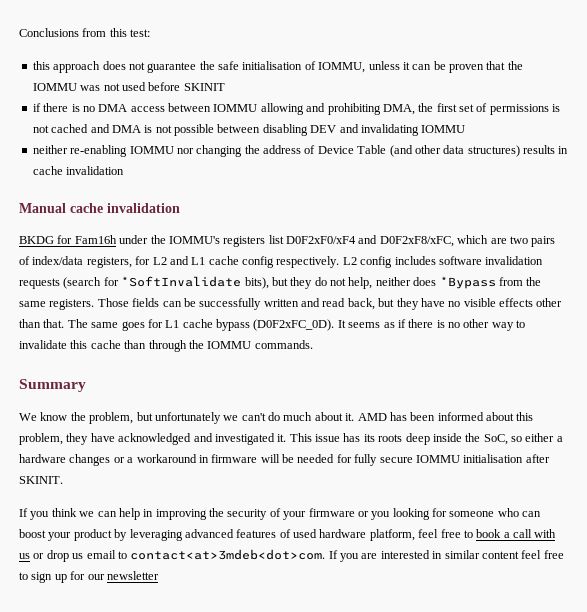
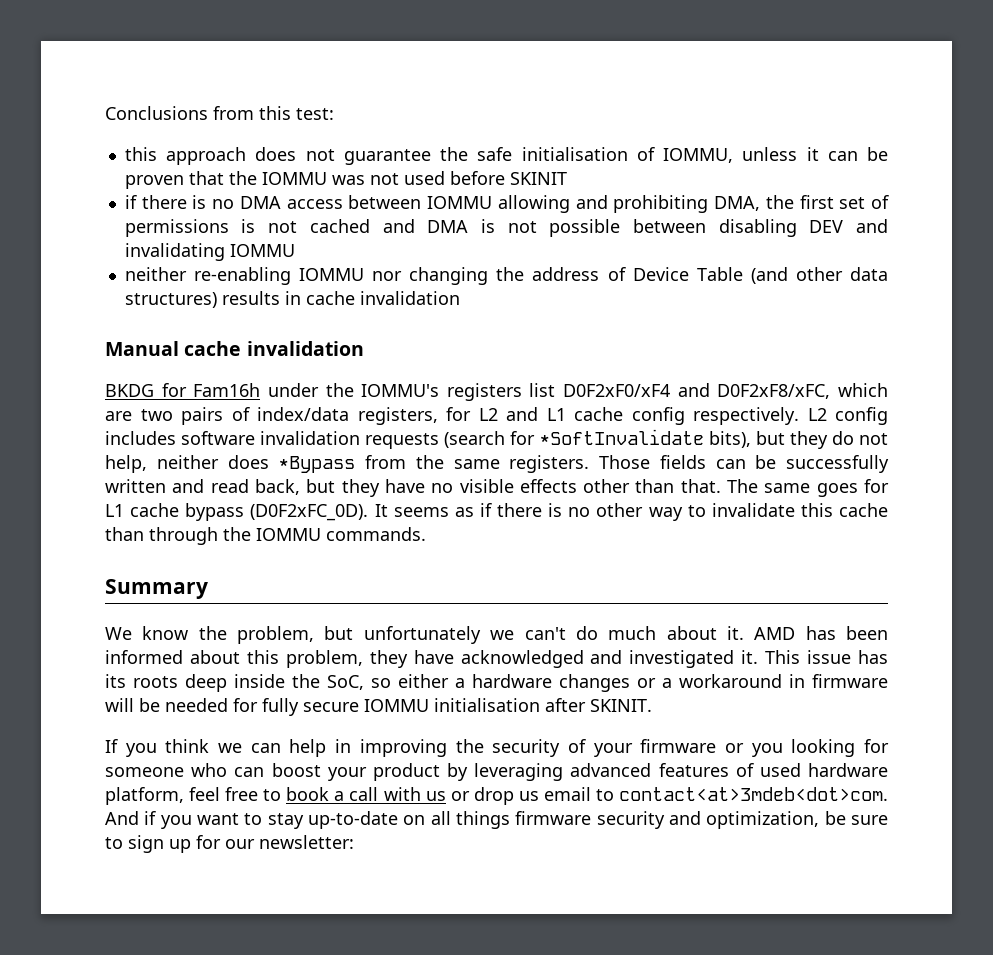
- If you are interested in similar content feel free to sign up for our newsletter
+ And if you want to stay up-to-date on all things firmware security and optimization, be sure to sign up for our newsletter:

